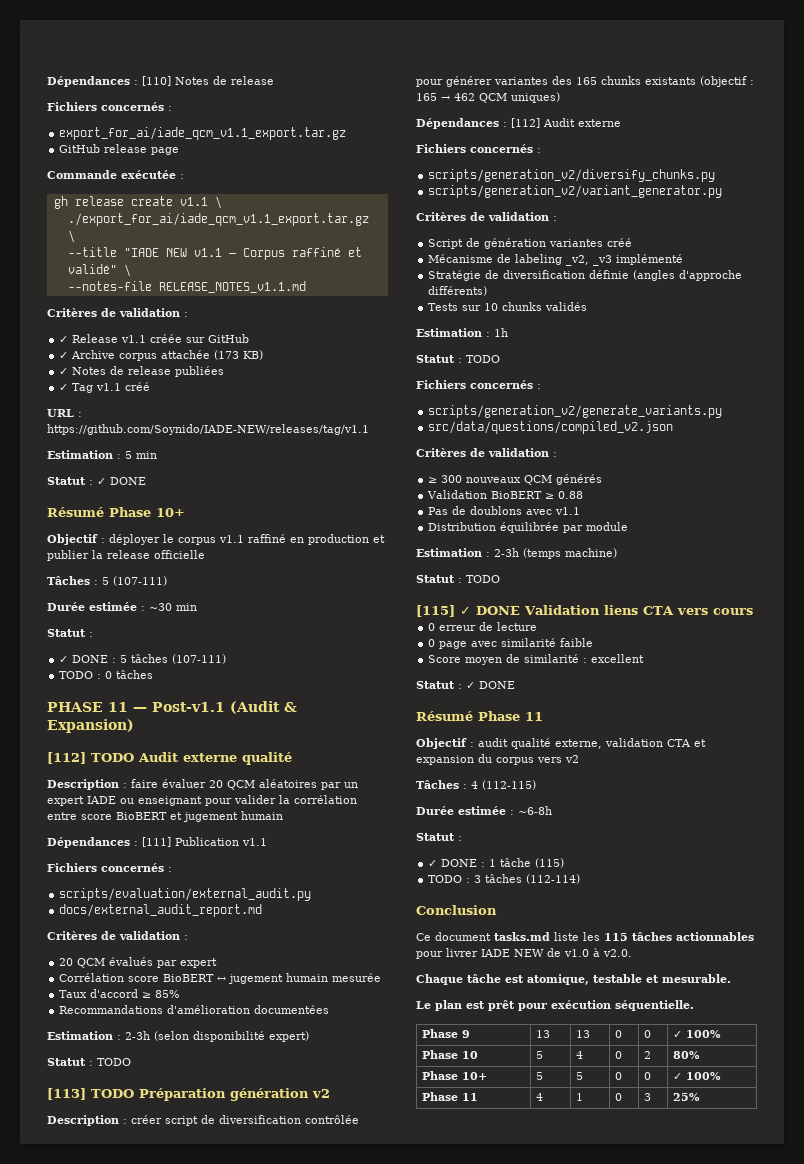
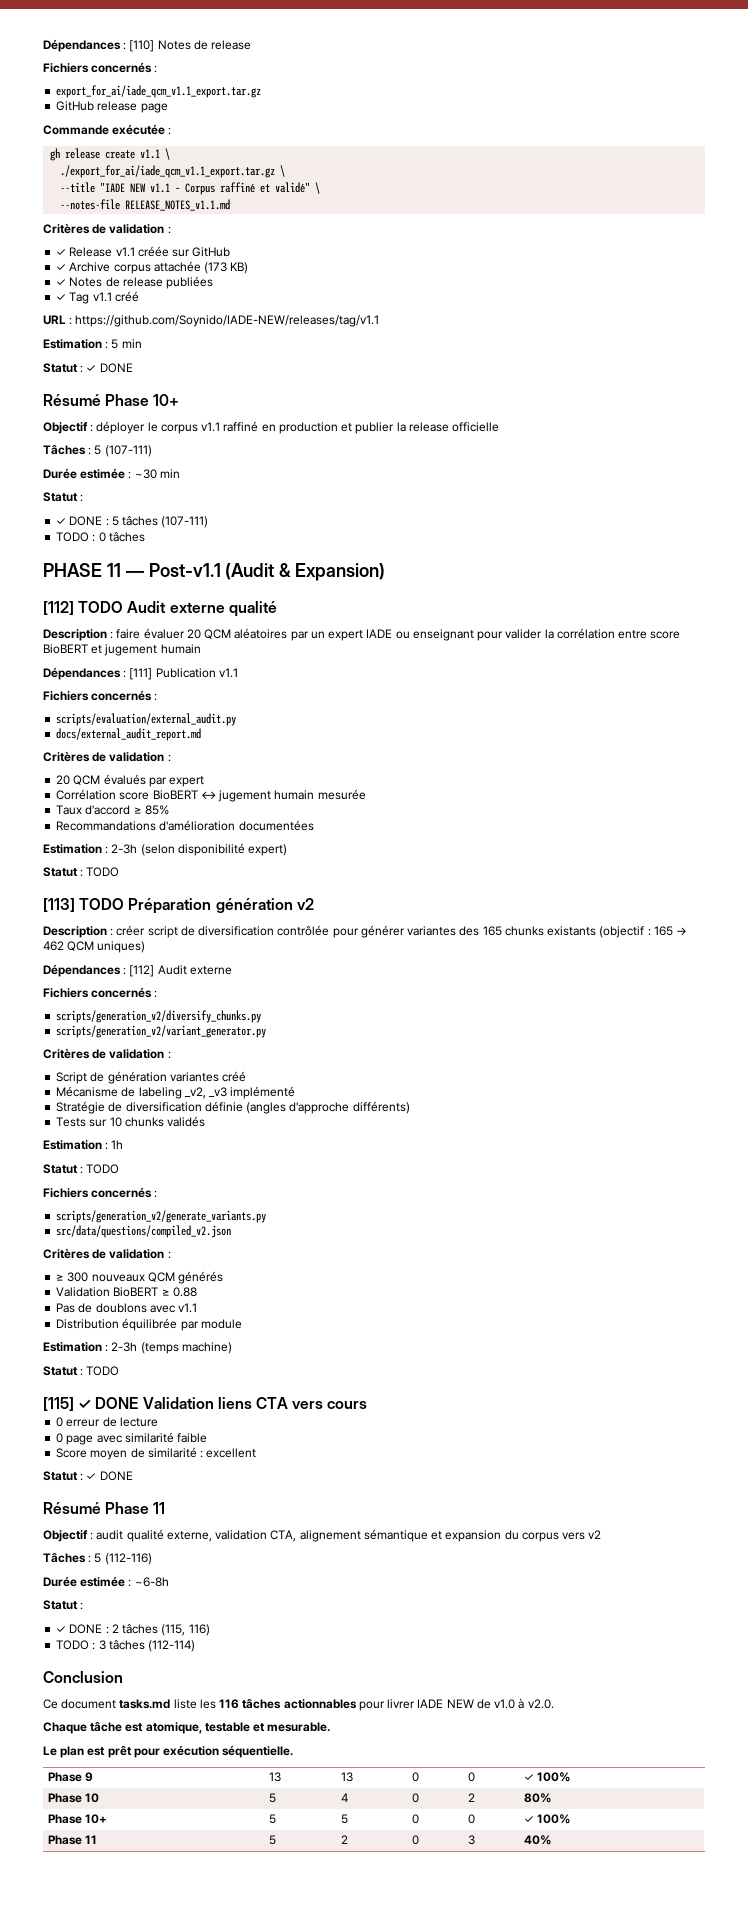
- Objectif : audit qualité externe, validation CTA et expansion du corpus vers v2
+ Objectif : audit qualité externe, validation CTA, alignement sémantique et expansion du corpus vers v2
- Tâches : 4 (112-115)
+ Tâches : 5 (112-116)
- ✓ DONE : 1 tâche (115)
+ ✓ DONE : 2 tâches (115, 116)
- Ce document tasks.md liste les 115 tâches actionnables pour livrer IADE NEW de v1.0 à v2.0.
+ Ce document tasks.md liste les 116 tâches actionnables pour livrer IADE NEW de v1.0 à v2.0.
- Phase 11 | 4 | 1 | 0 | 3 | 25%
+ Phase 11 | 5 | 2 | 0 | 3 | 40%

